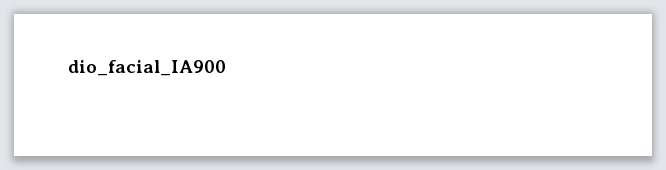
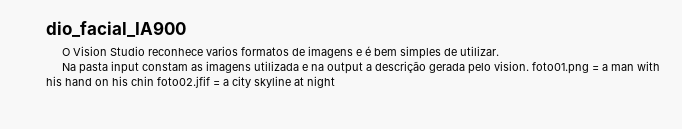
+ O Vision Studio reconhece varios formatos de imagens e é bem simples de utilizar.
+ Na pasta input constam as imagens utilizada e na output a descrição gerada pelo vision. foto01.png = a man with his hand on his chin foto02.jfif = a city skyline at night

